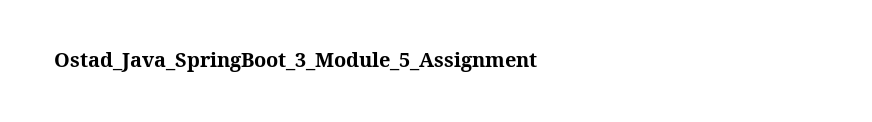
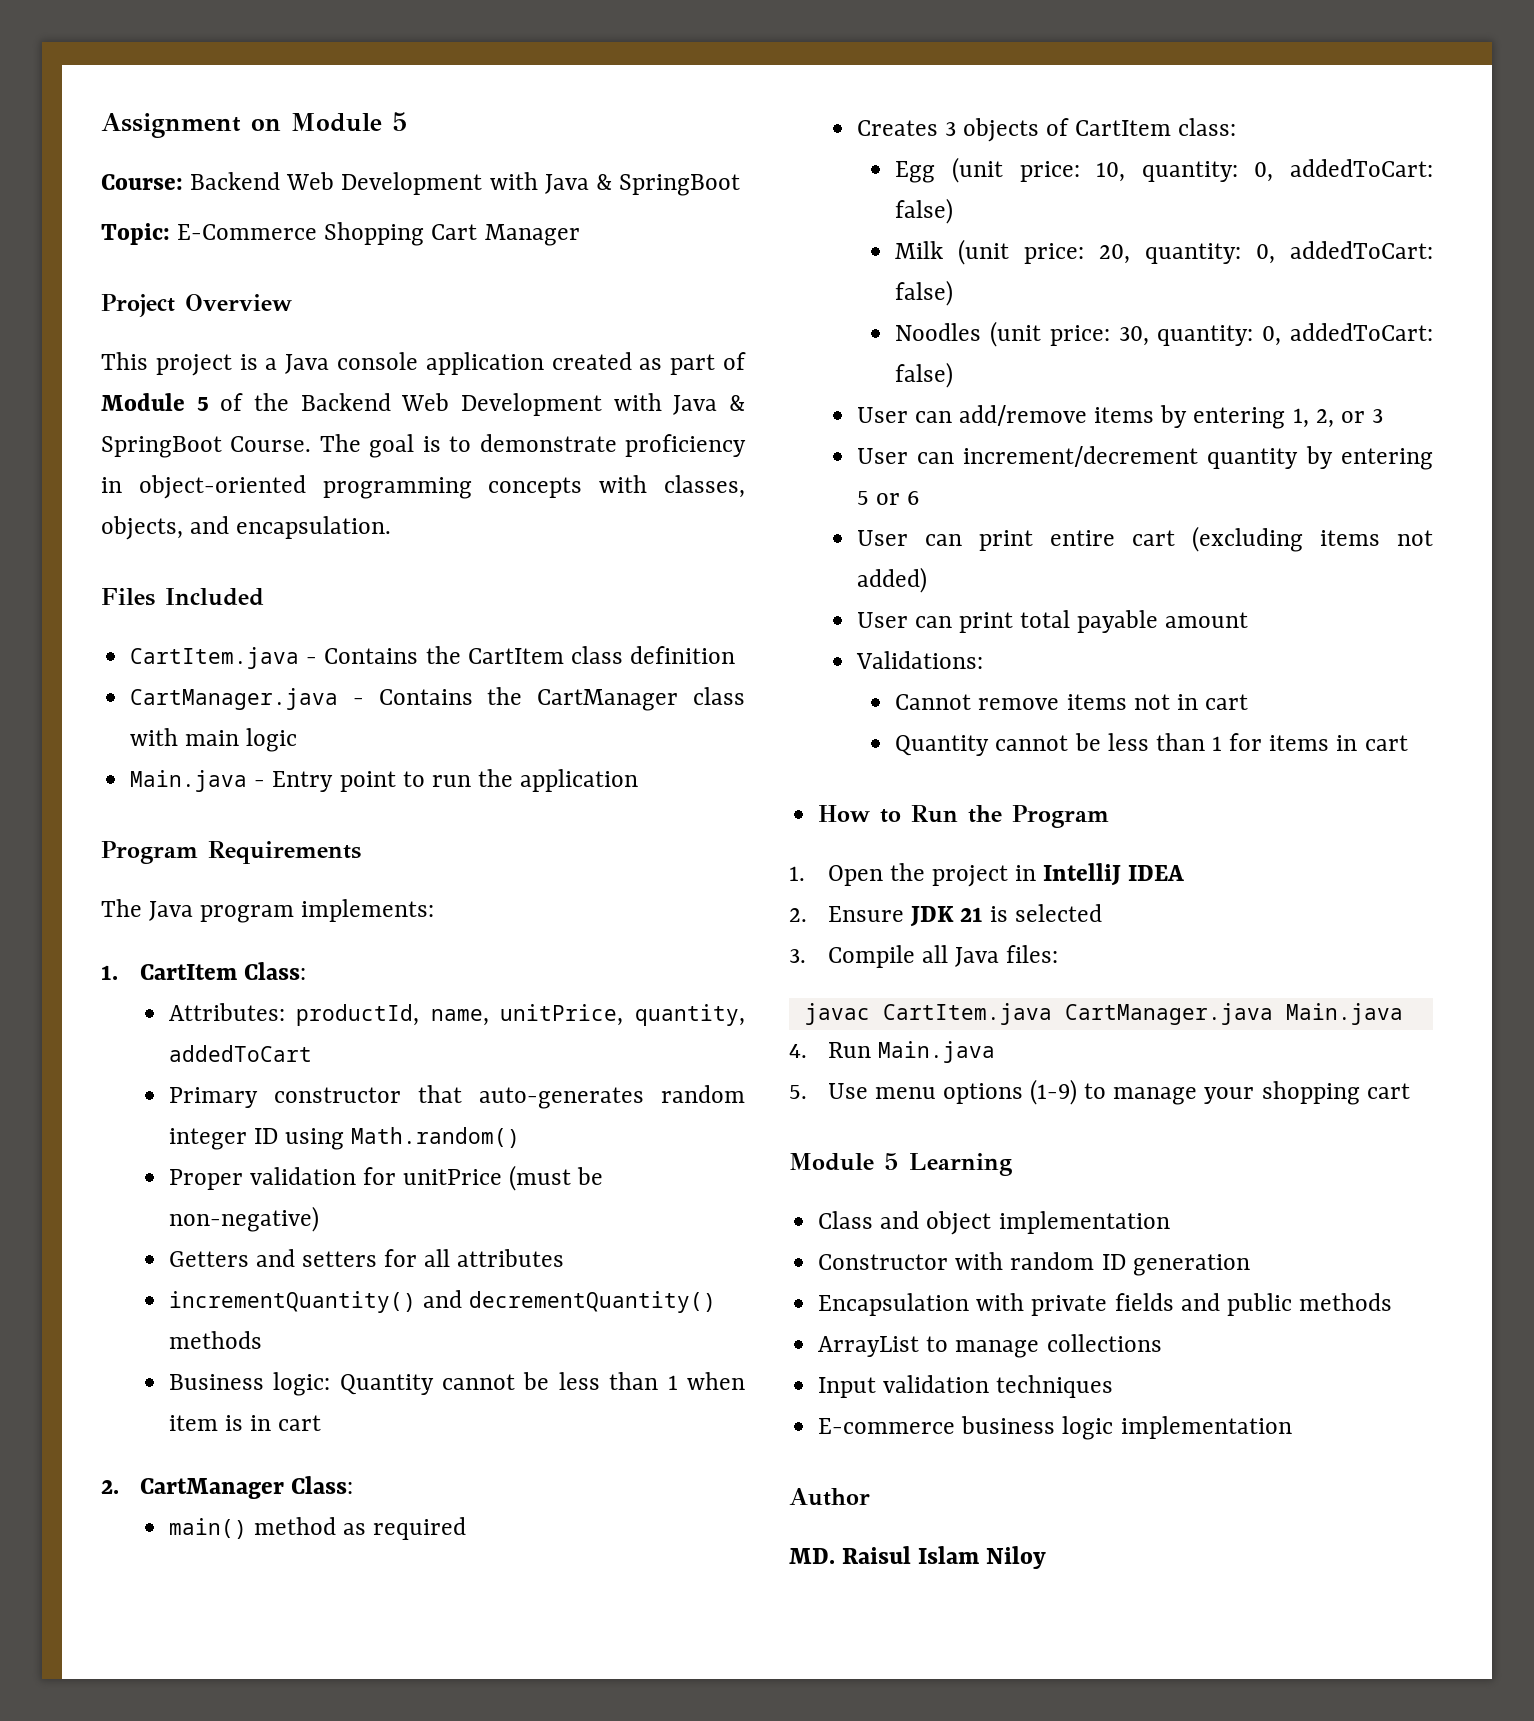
- Ostad_Java_SpringBoot_3_Module_5_Assignment
+ Assignment on Module 5
+ Course: Backend Web Development with Java & SpringBoot
+ Topic: E-Commerce Shopping Cart Manager
+ Project Overview
+ This project is a Java console application created as part of Module 5 of the Backend Web Development with Java & SpringBoot Course. The goal is to demonstrate proficiency in object-oriented programming concepts with classes, objects, and encapsulation.
+ Files Included
+ CartItem.java - Contains the CartItem class definition
+ CartManager.java - Contains the CartManager class with main logic
+ Main.java - Entry point to run the application
+ Program Requirements
+ The Java program implements:
+ 1. CartItem Class:
+ Attributes: productId, name, unitPrice, quantity, addedToCart
+ Primary constructor that auto-generates random integer ID using Math.random()
+ Proper validation for unitPrice (must be non-negative)
+ Getters and setters for all attributes
+ incrementQuantity() and decrementQuantity() methods
+ Business logic: Quantity cannot be less than 1 when item is in cart
+ 2. CartManager Class:
+ main() method as required
+ Creates 3 objects of CartItem class:
+ Egg (unit price: 10, quantity: 0, addedToCart: false)
+ Milk (unit price: 20, quantity: 0, addedToCart: false)
+ Noodles (unit price: 30, quantity: 0, addedToCart: false)
+ User can add/remove items by entering 1, 2, or 3
+ User can increment/decrement quantity by entering 5 or 6
+ User can print entire cart (excluding items not added)
+ User can print total payable amount
+ Validations:
+ Cannot remove items not in cart
+ Quantity cannot be less than 1 for items in cart
+ How to Run the Program
+ 1. Open the project in IntelliJ IDEA
+ 2. Ensure JDK 21 is selected
+ 3. Compile all Java files:
+ javac CartItem.java CartManager.java Main.java
+ 4. Run Main.java
+ 5. Use menu options (1-9) to manage your shopping cart
+ Module 5 Learning
+ Class and object implementation
+ Constructor with random ID generation
+ Encapsulation with private fields and public methods
+ ArrayList to manage collections
+ Input validation techniques
+ E-commerce business logic implementation
+ Author
+ MD. Raisul Islam Niloy

